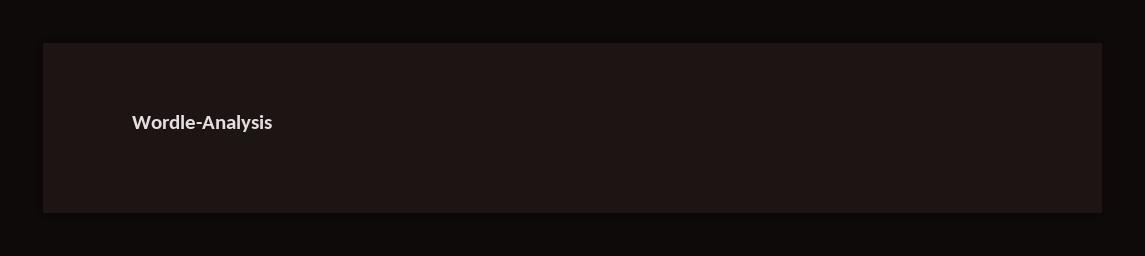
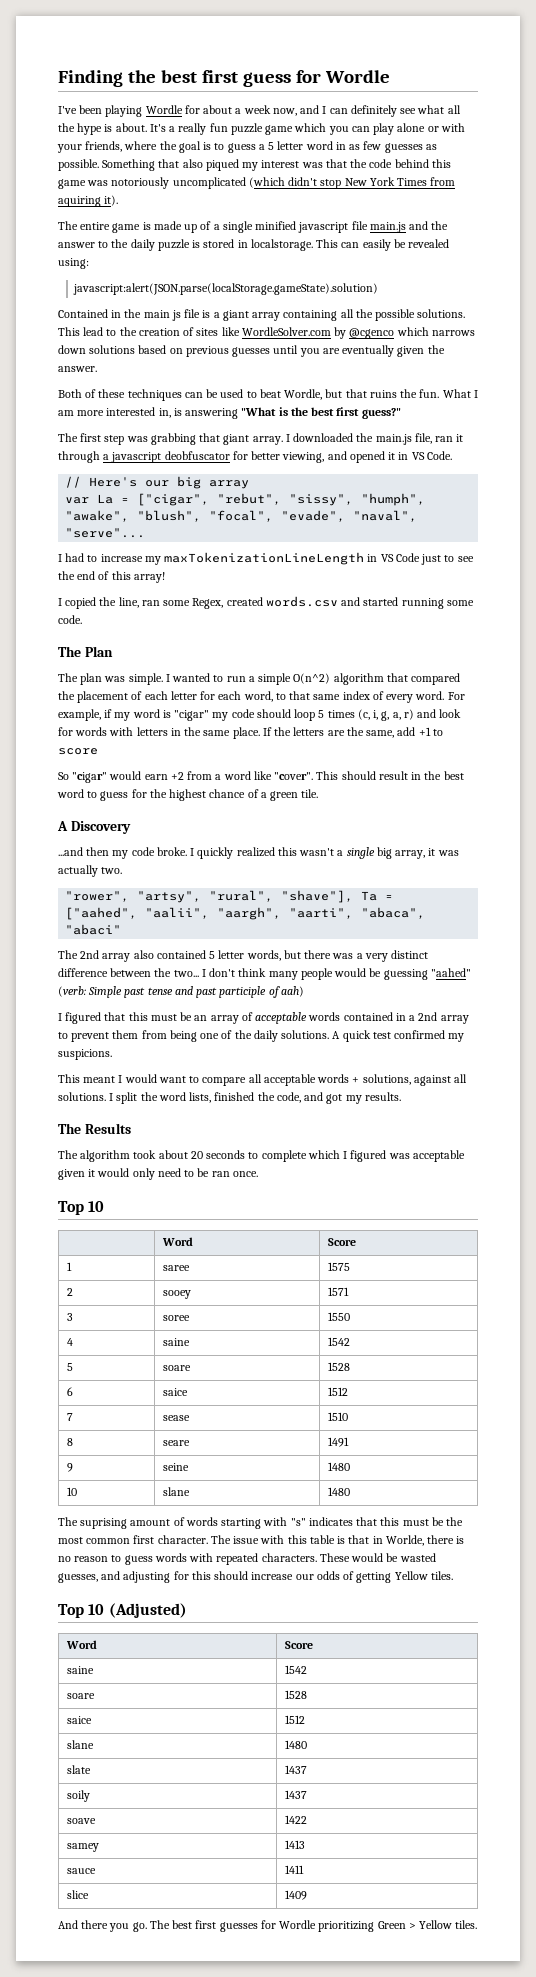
- Wordle-Analysis
+ Finding the best first guess for Wordle
+ I've been playing Wordle for about a week now, and I can definitely see what all the hype is about. It's a really fun puzzle game which you can play alone or with your friends, where the goal is to guess a 5 letter word in as few guesses as possible. Something that also piqued my interest was that the code behind this game was notoriously uncomplicated (which didn't stop New York Times from aquiring it).
+ The entire game is made up of a single minified javascript file main.js and the answer to the daily puzzle is stored in localstorage. This can easily be revealed using:
+ javascript:alert(JSON.parse(localStorage.gameState).solution)
+ Contained in the main js file is a giant array containing all the possible solutions. This lead to the creation of sites like WordleSolver.com by @cgenco which narrows down solutions based on previous guesses until you are eventually given the answer.
+ Both of these techniques can be used to beat Wordle, but that ruins the fun. What I am more interested in, is answering "What is the best first guess?"
+ The first step was grabbing that giant array. I downloaded the main.js file, ran it through a javascript deobfuscator for better viewing, and opened it in VS Code.
+ // Here's our big array
+ var La = ["cigar", "rebut", "sissy", "humph", "awake", "blush", "focal", "evade", "naval", "serve"...
+ I had to increase my maxTokenizationLineLength in VS Code just to see the end of this array!
+ I copied the line, ran some Regex, created words.csv and started running some code.
+ The Plan
+ The plan was simple. I wanted to run a simple O(n^2) algorithm that compared the placement of each letter for each word, to that same index of every word. For example, if my word is "cigar" my code should loop 5 times (c, i, g, a, r) and look for words with letters in the same place. If the letters are the same, add +1 to score
+ So "cigar" would earn +2 from a word like "cover". This should result in the best word to guess for the highest chance of a green tile.
+ A Discovery
+ ...and then my code broke. I quickly realized this wasn't a single big array, it was actually two.
+ "rower", "artsy", "rural", "shave"], Ta = ["aahed", "aalii", "aargh", "aarti", "abaca", "abaci"
+ The 2nd array also contained 5 letter words, but there was a very distinct difference between the two... I don't think many people would be guessing "aahed" (verb: Simple past tense and past participle of aah)
+ I figured that this must be an array of acceptable words contained in a 2nd array to prevent them from being one of the daily solutions. A quick test confirmed my suspicions.
+ This meant I would want to compare all acceptable words + solutions, against all solutions. I split the word lists, finished the code, and got my results.
+ The Results
+ The algorithm took about 20 seconds to complete which I figured was acceptable given it would only need to be ran once.
+ Top 10
+ | Word | Score
+ 1 | saree | 1575
+ 2 | sooey | 1571
+ 3 | soree | 1550
+ 4 | saine | 1542
+ 5 | soare | 1528
+ 6 | saice | 1512
+ 7 | sease | 1510
+ 8 | seare | 1491
+ 9 | seine | 1480
+ 10 | slane | 1480
+ The suprising amount of words starting with "s" indicates that this must be the most common first character. The issue with this table is that in Worlde, there is no reason to guess words with repeated characters. These would be wasted guesses, and adjusting for this should increase our odds of getting Yellow tiles.
+ Top 10 (Adjusted)
+ Word | Score
+ saine | 1542
+ soare | 1528
+ saice | 1512
+ slane | 1480
+ slate | 1437
+ soily | 1437
+ soave | 1422
+ samey | 1413
+ sauce | 1411
+ slice | 1409
+ And there you go. The best first guesses for Wordle prioritizing Green > Yellow tiles.

